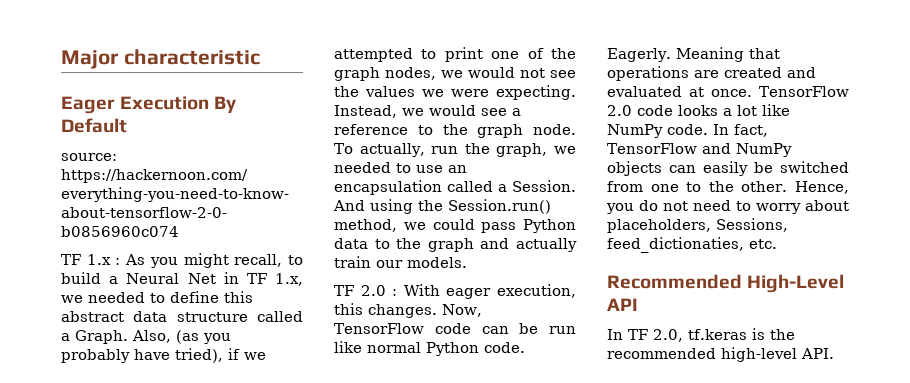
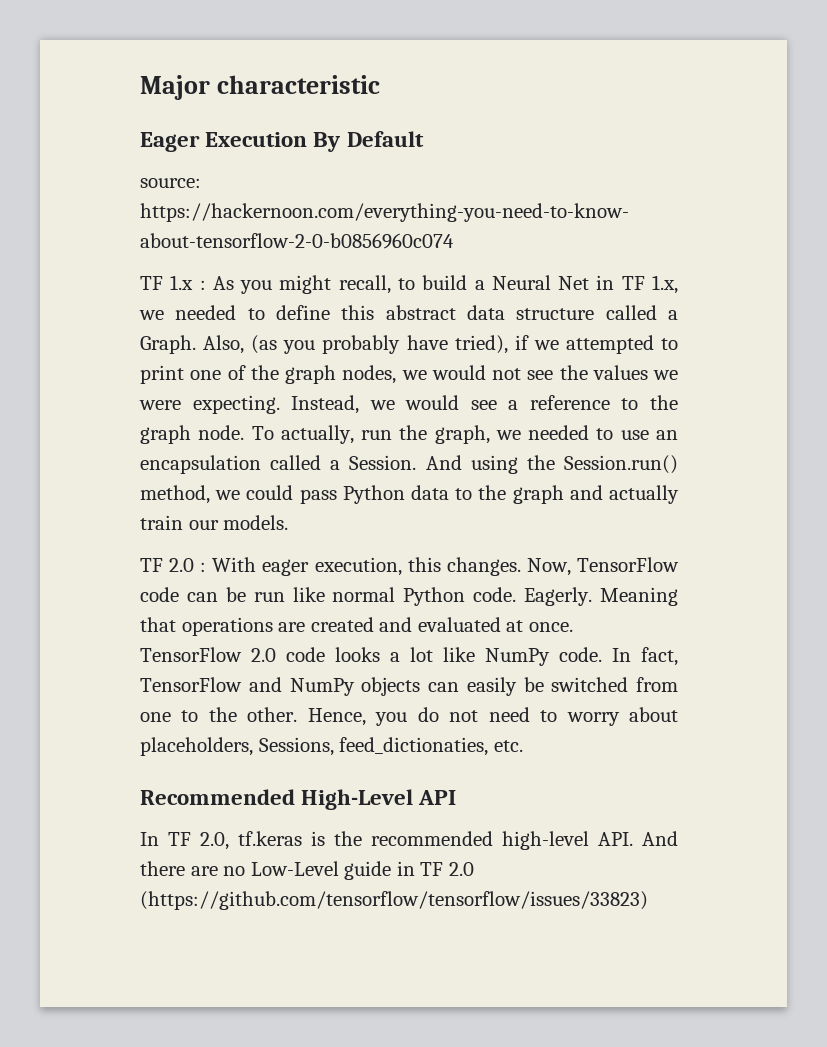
- In TF 2.0, tf.keras is the recommended high-level API.
+ In TF 2.0, tf.keras is the recommended high-level API. And there are no Low-Level guide in TF 2.0 (https://github.com/tensorflow/tensorflow/issues/33823)

